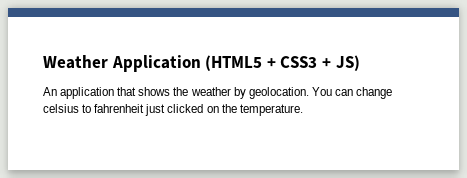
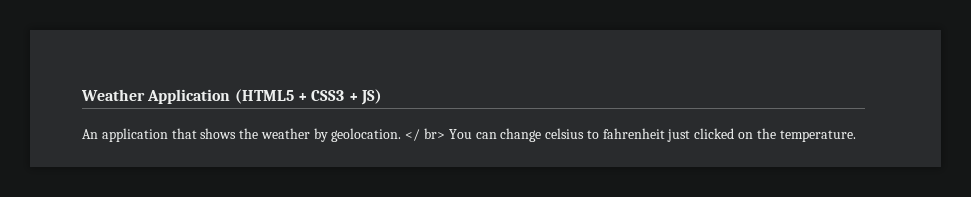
- You can change celsius to fahrenheit just clicked on the temperature.
+ </ br> You can change celsius to fahrenheit just clicked on the temperature.

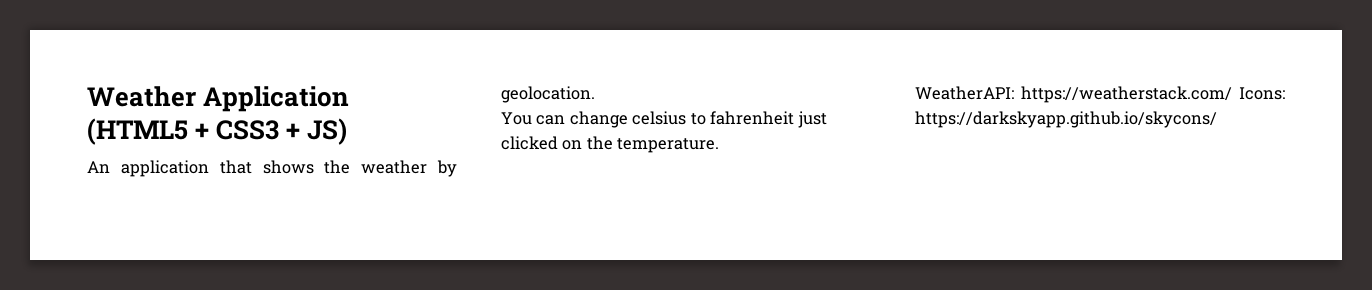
- An application that shows the weather by geolocation. </ br> You can change celsius to fahrenheit just clicked on the temperature.
+ An application that shows the weather by geolocation.
+ You can change celsius to fahrenheit just clicked on the temperature.
+ WeatherAPI: https://weatherstack.com/ Icons: https://darkskyapp.github.io/skycons/

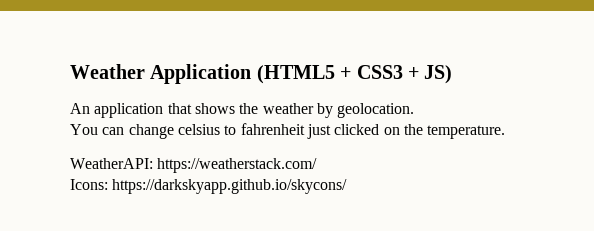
- WeatherAPI: https://weatherstack.com/ Icons: https://darkskyapp.github.io/skycons/
+ WeatherAPI: https://weatherstack.com/
+ Icons: https://darkskyapp.github.io/skycons/

